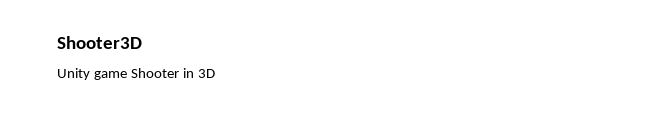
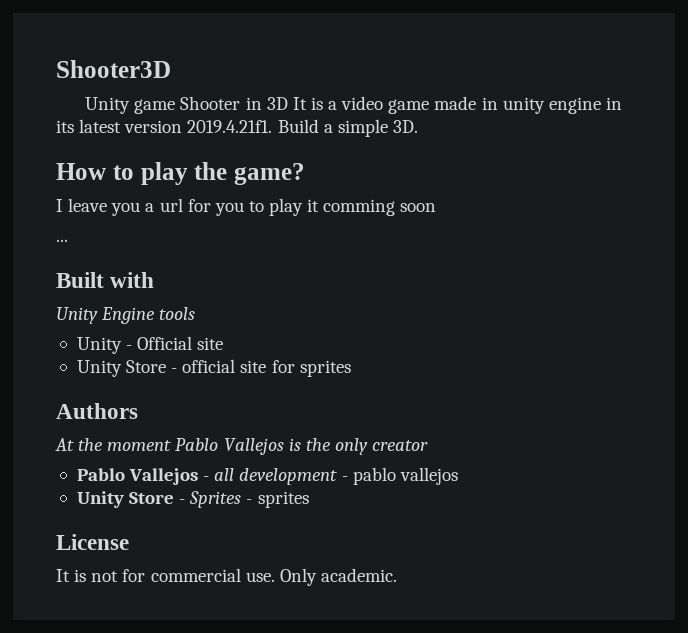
- Unity game Shooter in 3D
+ Unity game Shooter in 3D It is a video game made in unity engine in its latest version 2019.4.21f1. Build a simple 3D.
+ How to play the game?
+ I leave you a url for you to play it comming soon
+ ...
+ Built with
+ Unity Engine tools
+ Unity - Official site
+ Unity Store - official site for sprites
+ Authors
+ At the moment Pablo Vallejos is the only creator
+ Pablo Vallejos - all development - pablo vallejos
+ Unity Store - Sprites - sprites
+ License
+ It is not for commercial use. Only academic.

